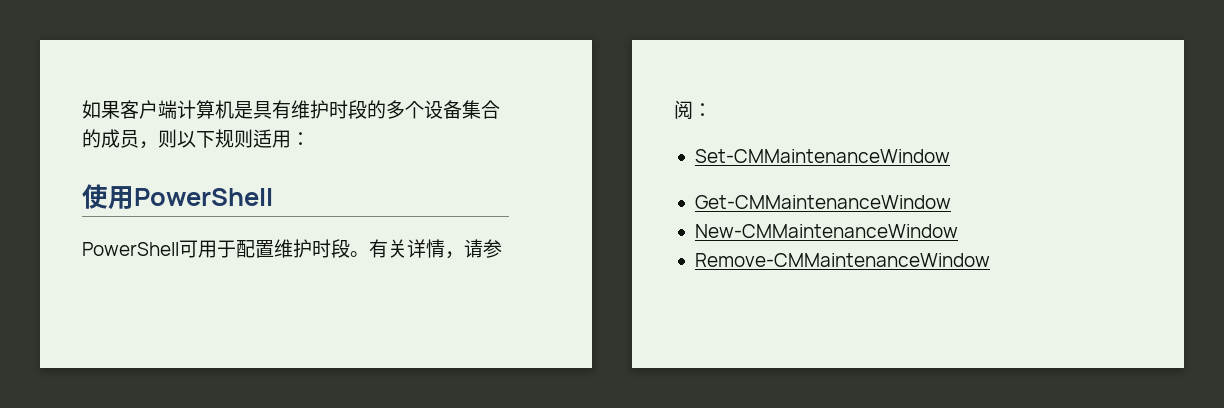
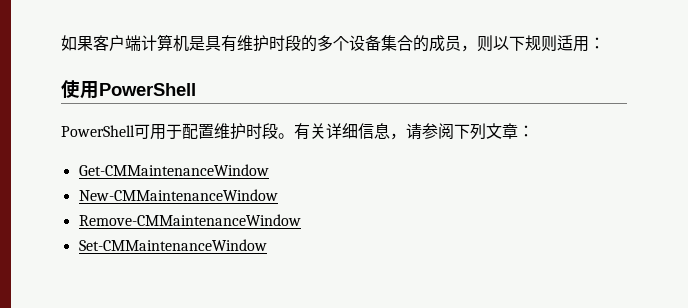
- 有关详情，请参阅：
- Set-CMMaintenanceWindow
+ 有关详细信息，请参阅下列文章：
+ Set-CMMaintenanceWindow

